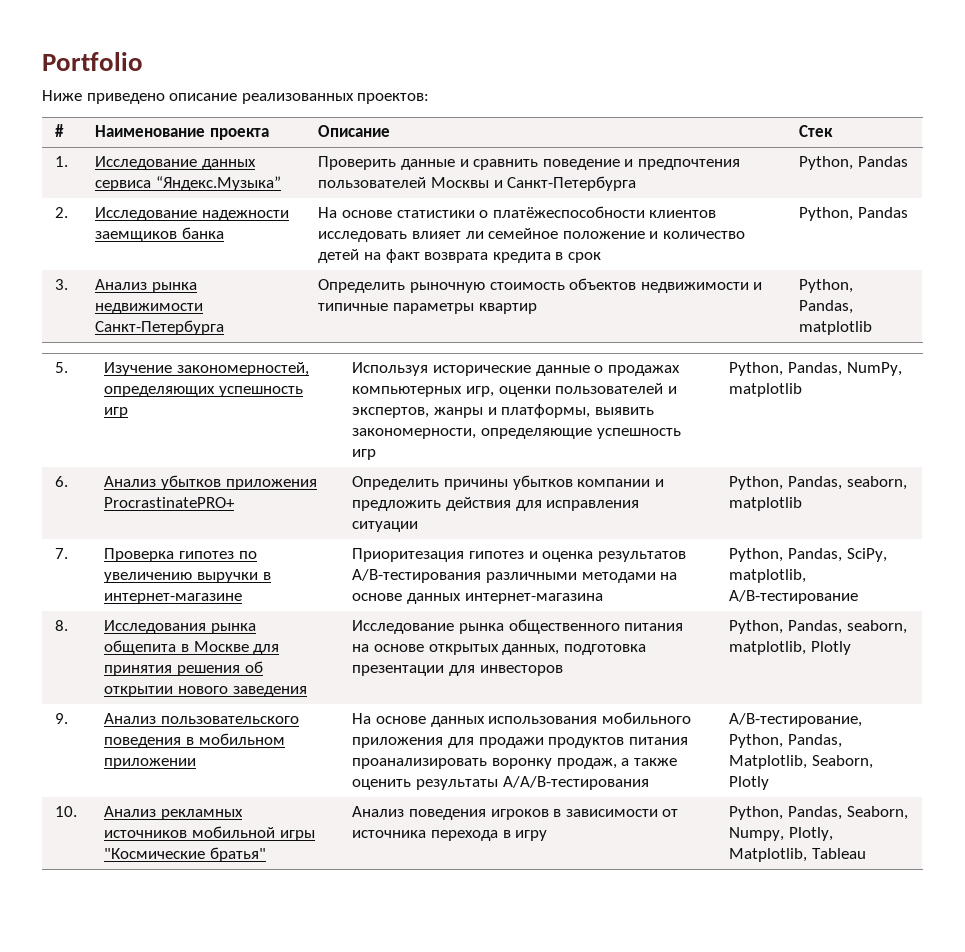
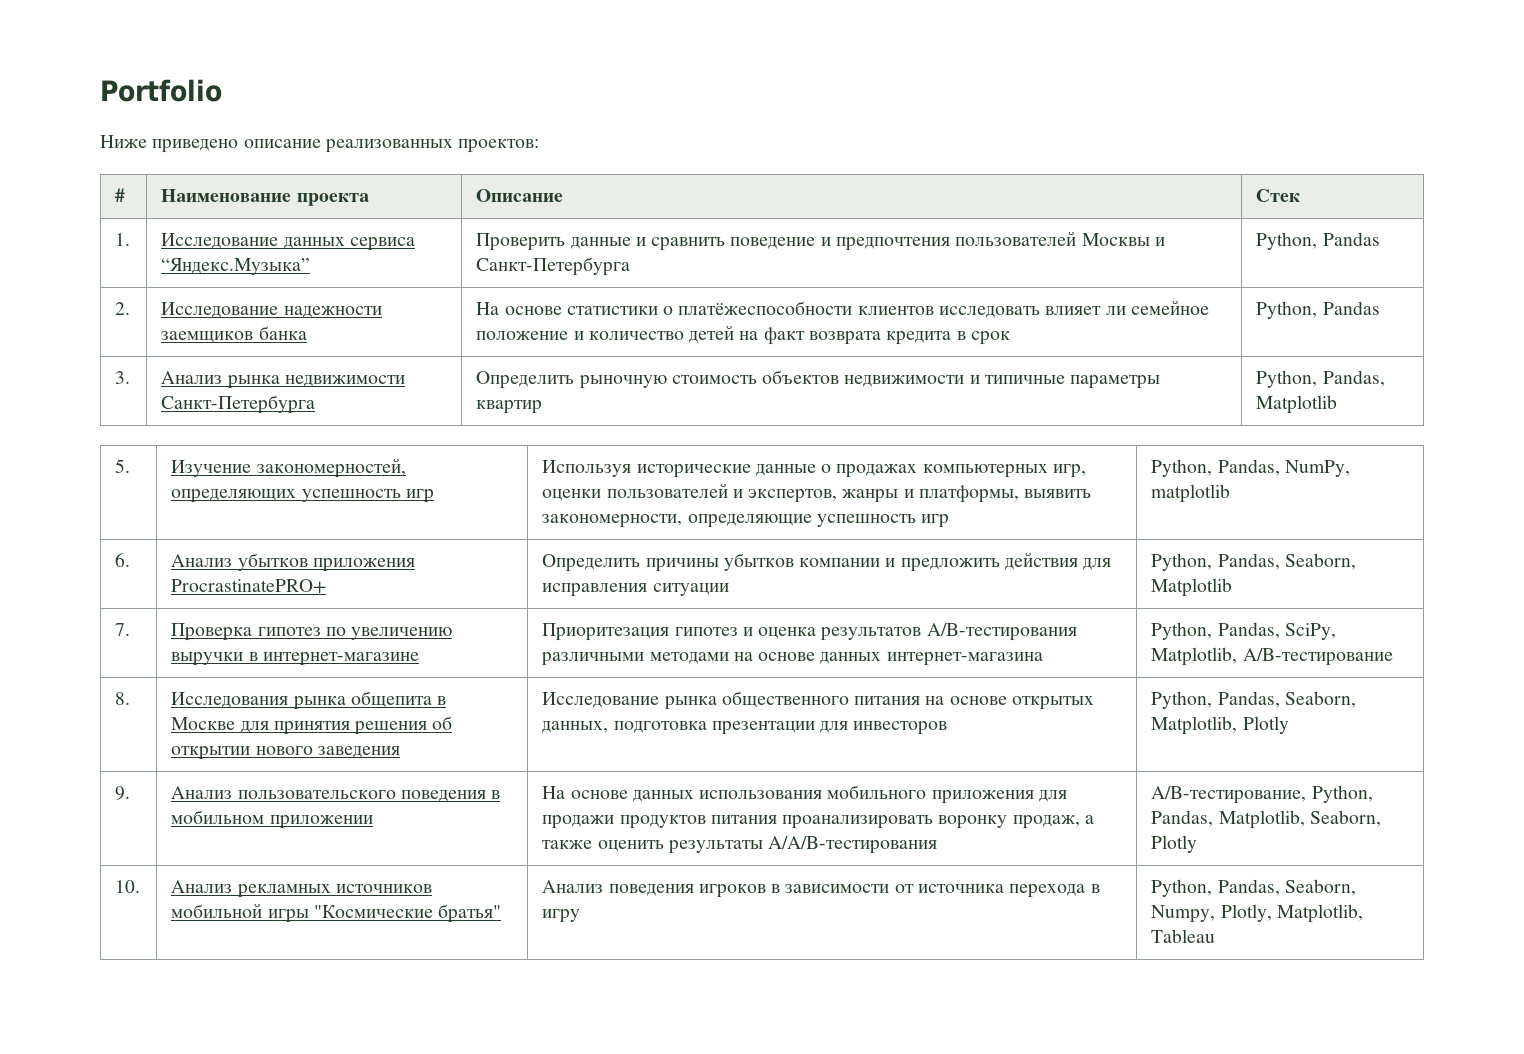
- 3. | Анализ рынка недвижимости Санкт-Петербурга | Определить рыночную стоимость объектов недвижимости и типичные параметры квартир | Python, Pandas, matplotlib
+ 3. | Анализ рынка недвижимости Санкт-Петербурга | Определить рыночную стоимость объектов недвижимости и типичные параметры квартир | Python, Pandas, Matplotlib
- 6. | Анализ убытков приложения ProcrastinatePRO+ | Определить причины убытков компании и предложить действия для исправления ситуации | Python, Pandas, seaborn, matplotlib
+ 6. | Анализ убытков приложения ProcrastinatePRO+ | Определить причины убытков компании и предложить действия для исправления ситуации | Python, Pandas, Seaborn, Matplotlib
- 7. | Проверка гипотез по увеличению выручки в интернет-магазине | Приоритезация гипотез и оценка результатов A/B-тестирования различными методами на основе данных интернет-магазина | Python, Pandas, SciPy, matplotlib, A/B-тестирование
+ 7. | Проверка гипотез по увеличению выручки в интернет-магазине | Приоритезация гипотез и оценка результатов A/B-тестирования различными методами на основе данных интернет-магазина | Python, Pandas, SciPy, Matplotlib, A/B-тестирование
- 8. | Исследования рынка общепита в Москве для принятия решения об открытии нового заведения | Исследование рынка общественного питания на основе открытых данных, подготовка презентации для инвесторов | Python, Pandas, seaborn, matplotlib, Plotly
+ 8. | Исследования рынка общепита в Москве для принятия решения об открытии нового заведения | Исследование рынка общественного питания на основе открытых данных, подготовка презентации для инвесторов | Python, Pandas, Seaborn, Matplotlib, Plotly

